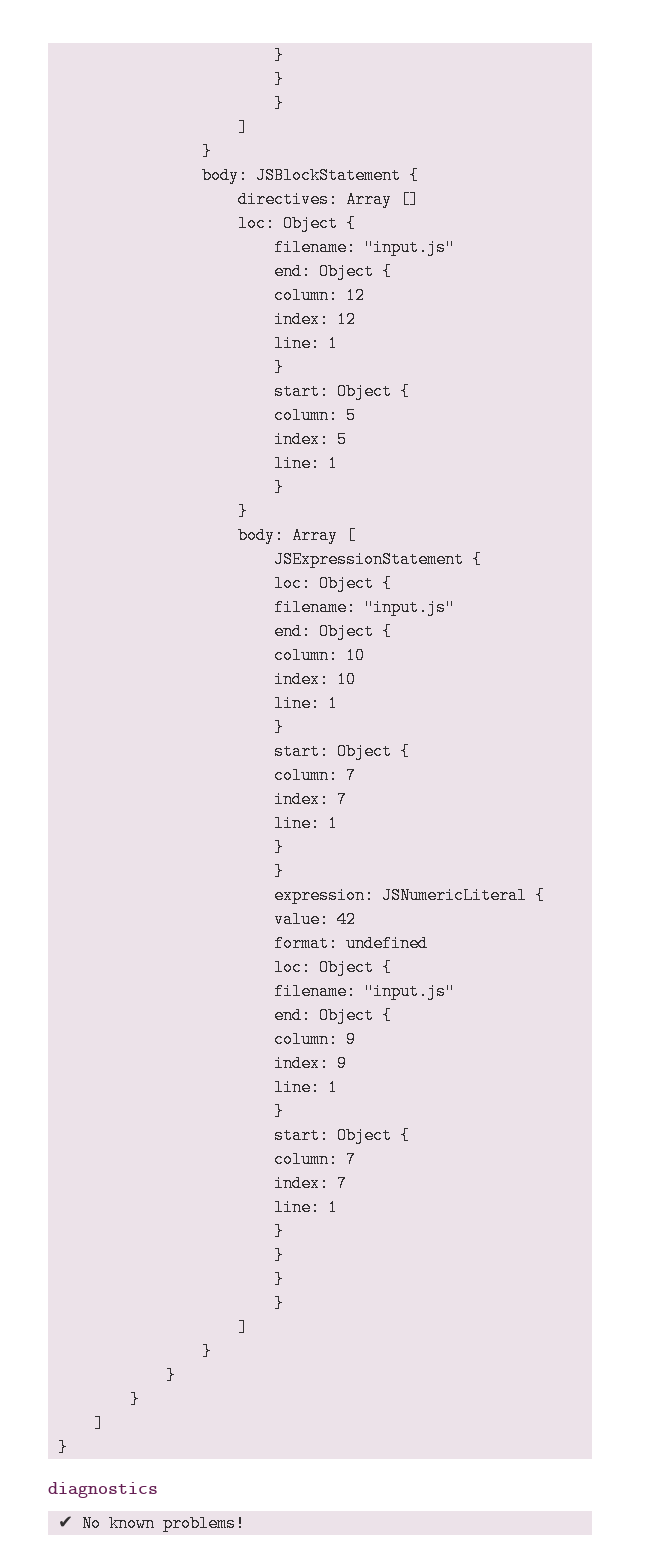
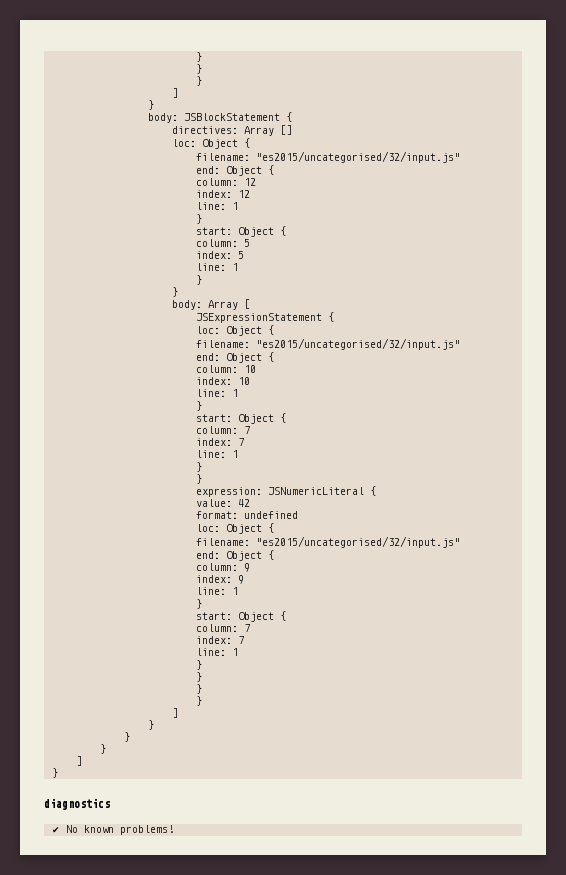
  directives: Array []
  loc: Object {
- filename: "input.js"
+ filename: "es2015/uncategorised/32/input.js"
  JSExpressionStatement {
  loc: Object {
- filename: "input.js"
+ filename: "es2015/uncategorised/32/input.js"
  format: undefined
  loc: Object {
- filename: "input.js"
+ filename: "es2015/uncategorised/32/input.js"

